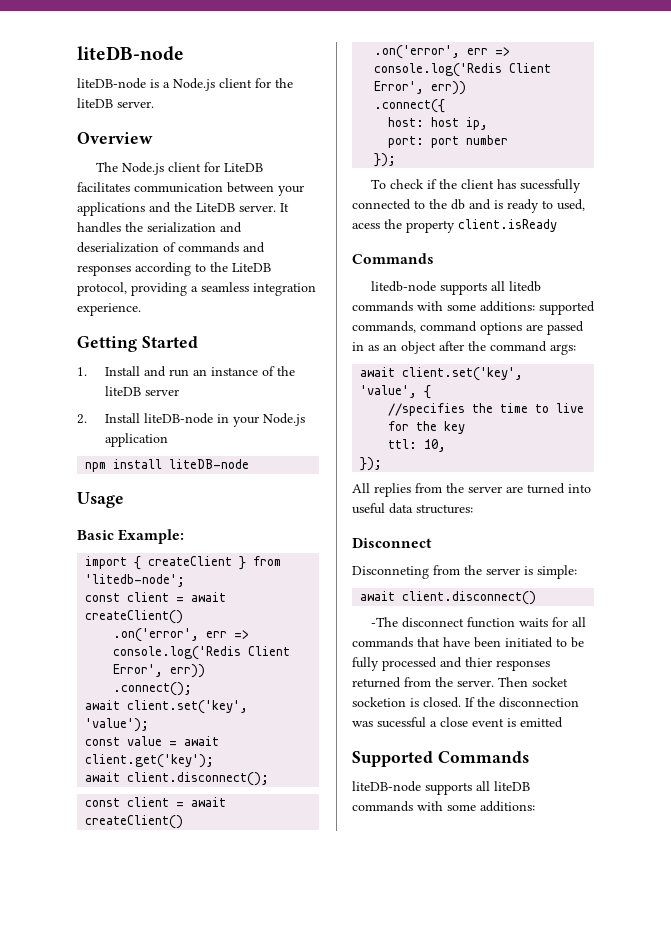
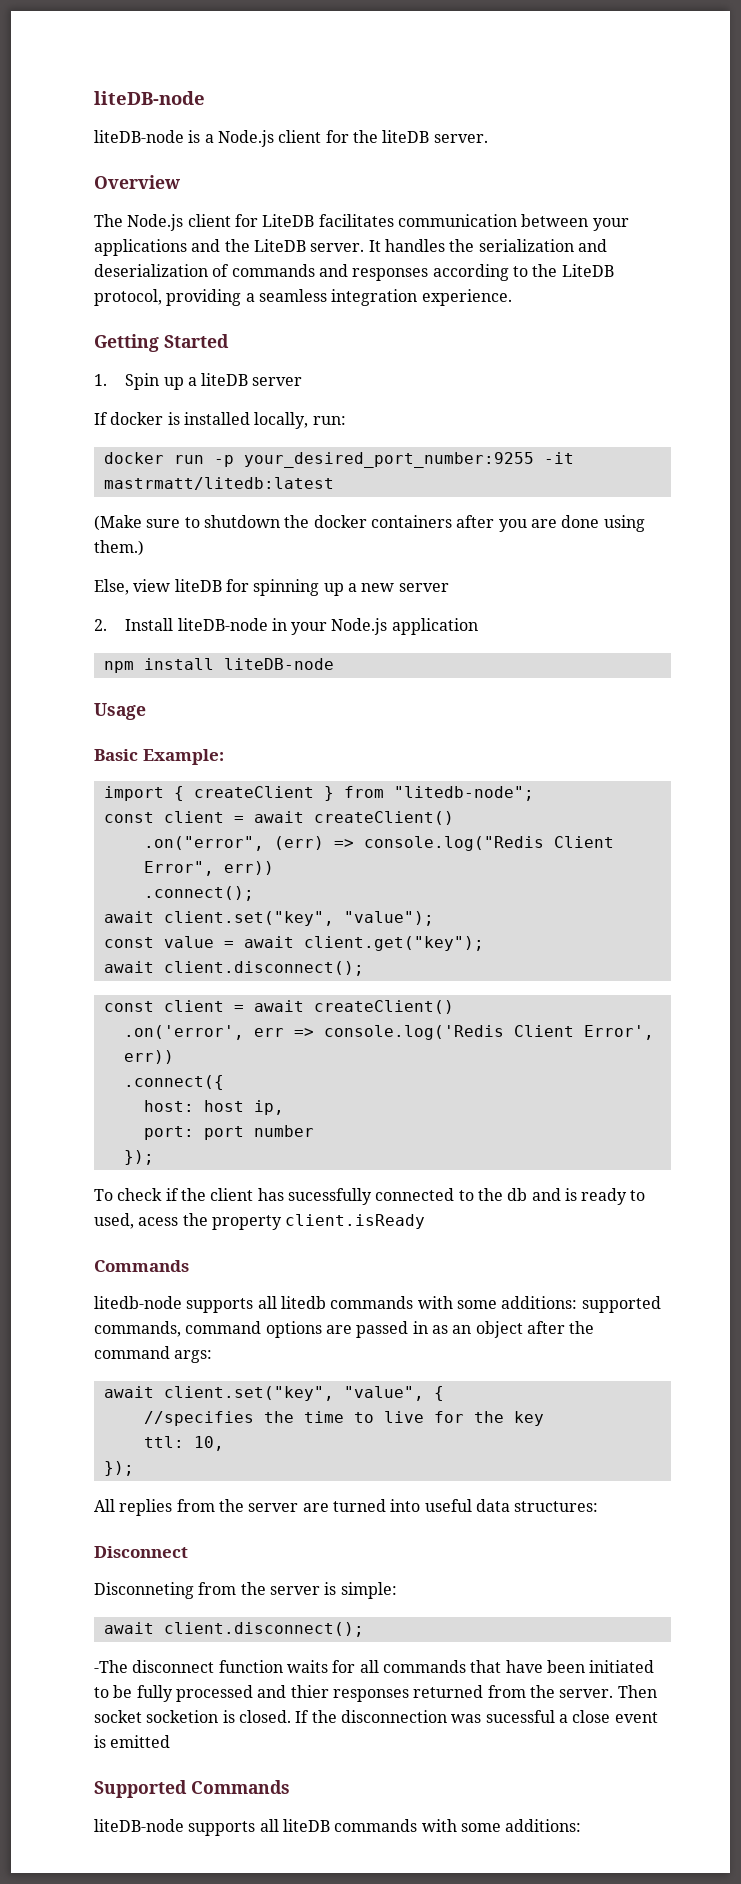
- 1. Install and run an instance of the liteDB server
+ 1. Spin up a liteDB server
+ If docker is installed locally, run:
+ docker run -p your_desired_port_number:9255 -it mastrmatt/litedb:latest
+ (Make sure to shutdown the docker containers after you are done using them.)
+ Else, view liteDB for spinning up a new server
- import { createClient } from 'litedb-node';
+ import { createClient } from "litedb-node";
  const client = await createClient()
- .on('error', err => console.log('Redis Client Error', err))
+ .on("error", (err) => console.log("Redis Client Error", err))
- await client.set('key', 'value');
+ await client.set("key", "value");
- const value = await client.get('key');
+ const value = await client.get("key");
- await client.set('key', 'value', {
+ await client.set("key", "value", {
  Disconneting from the server is simple:
- await client.disconnect()
+ await client.disconnect();

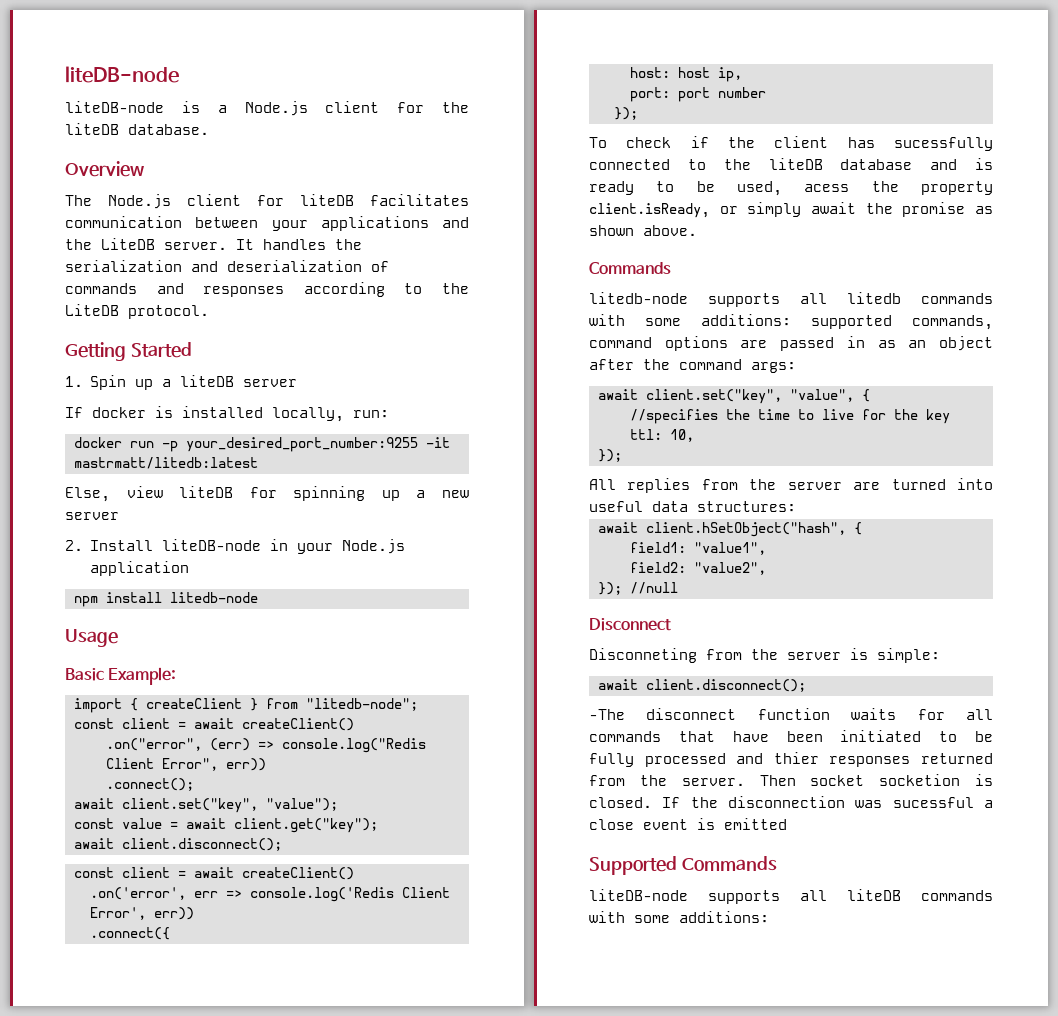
- liteDB-node is a Node.js client for the liteDB server.
+ liteDB-node is a Node.js client for the liteDB database.
- The Node.js client for LiteDB facilitates communication between your applications and the LiteDB server.
+ The Node.js client for liteDB facilitates communication between your applications and the LiteDB server.
- It handles the serialization and deserialization of commands and responses according to the LiteDB protocol, providing a seamless integration experience.
+ It handles the serialization and deserialization of commands and responses according to the LiteDB protocol.
- (Make sure to shutdown the docker containers after you are done using them.)
- npm install liteDB-node
+ npm install litedb-node
- To check if the client has sucessfully connected to the db and is ready to used, acess the property client.isReady
+ To check if the client has sucessfully connected to the liteDB database and is ready to be used, acess the property client.isReady, or simply await the promise as shown above.
+ await client.hSetObject("hash", {
+ field1: "value1",
+ field2: "value2",
+ }); //null

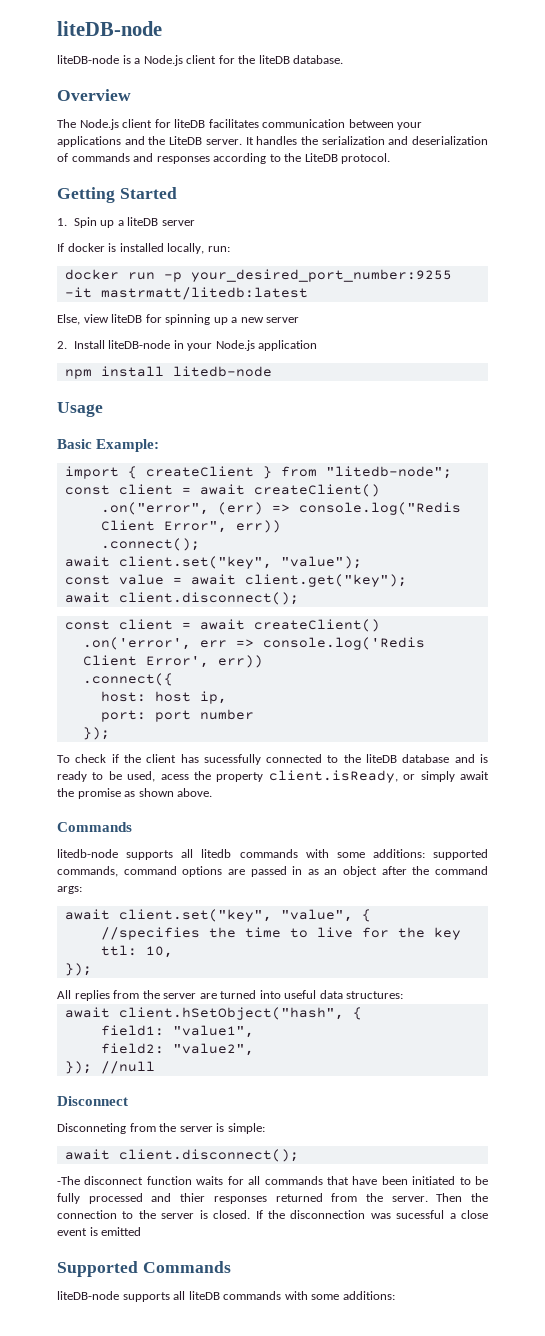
- Then socket socketion is closed.
+ Then the connection to the server is closed.

